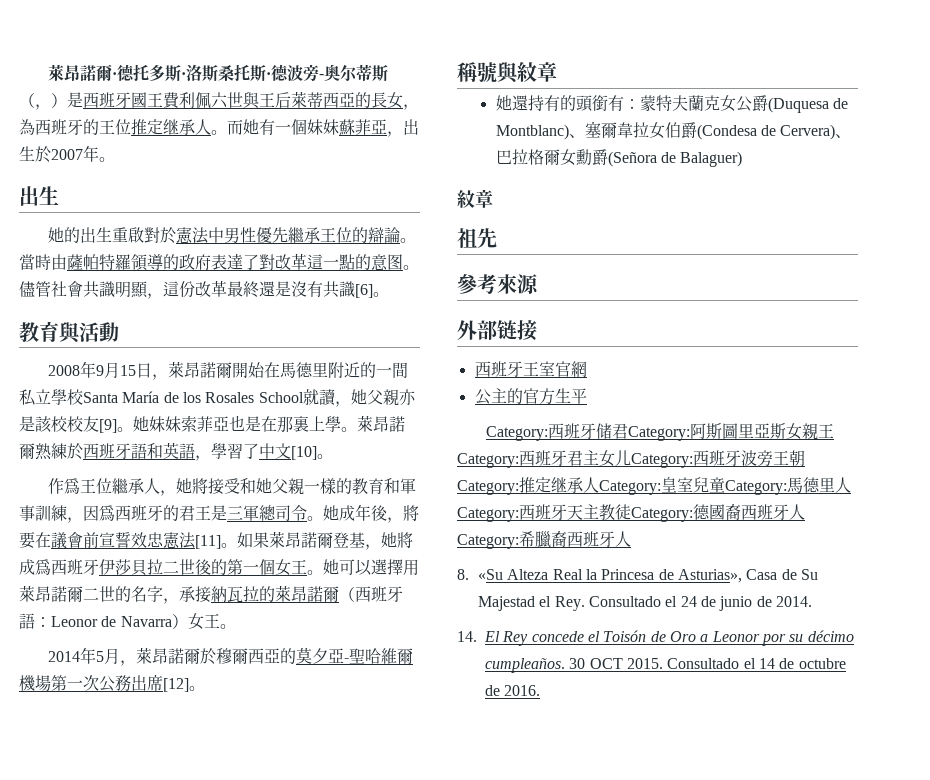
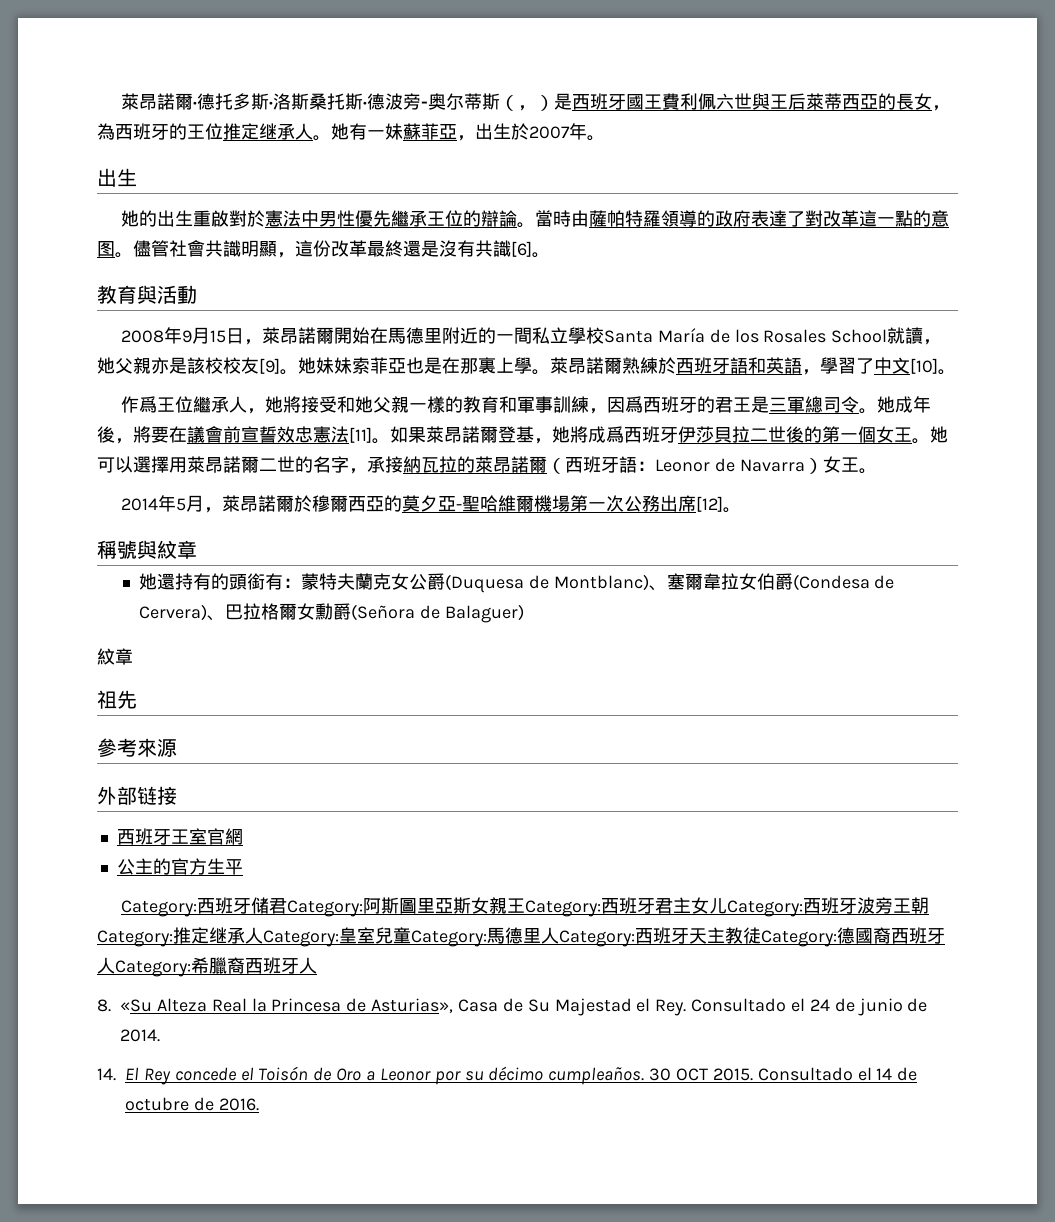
- 而她有一個妹妹蘇菲亞，出生於2007年。
+ 她有一妹蘇菲亞，出生於2007年。

